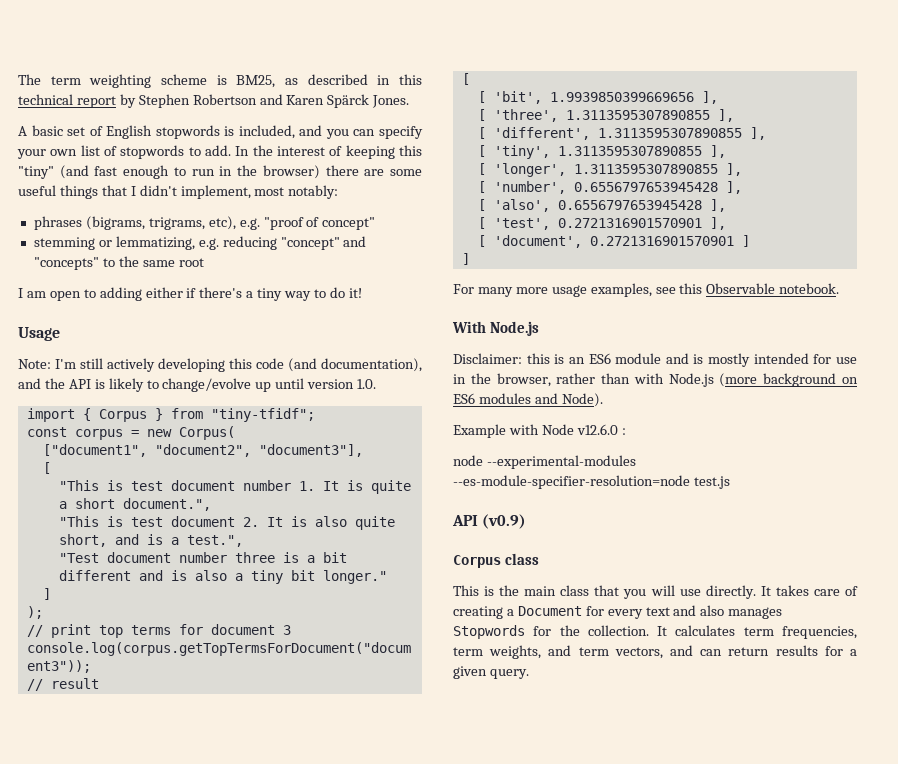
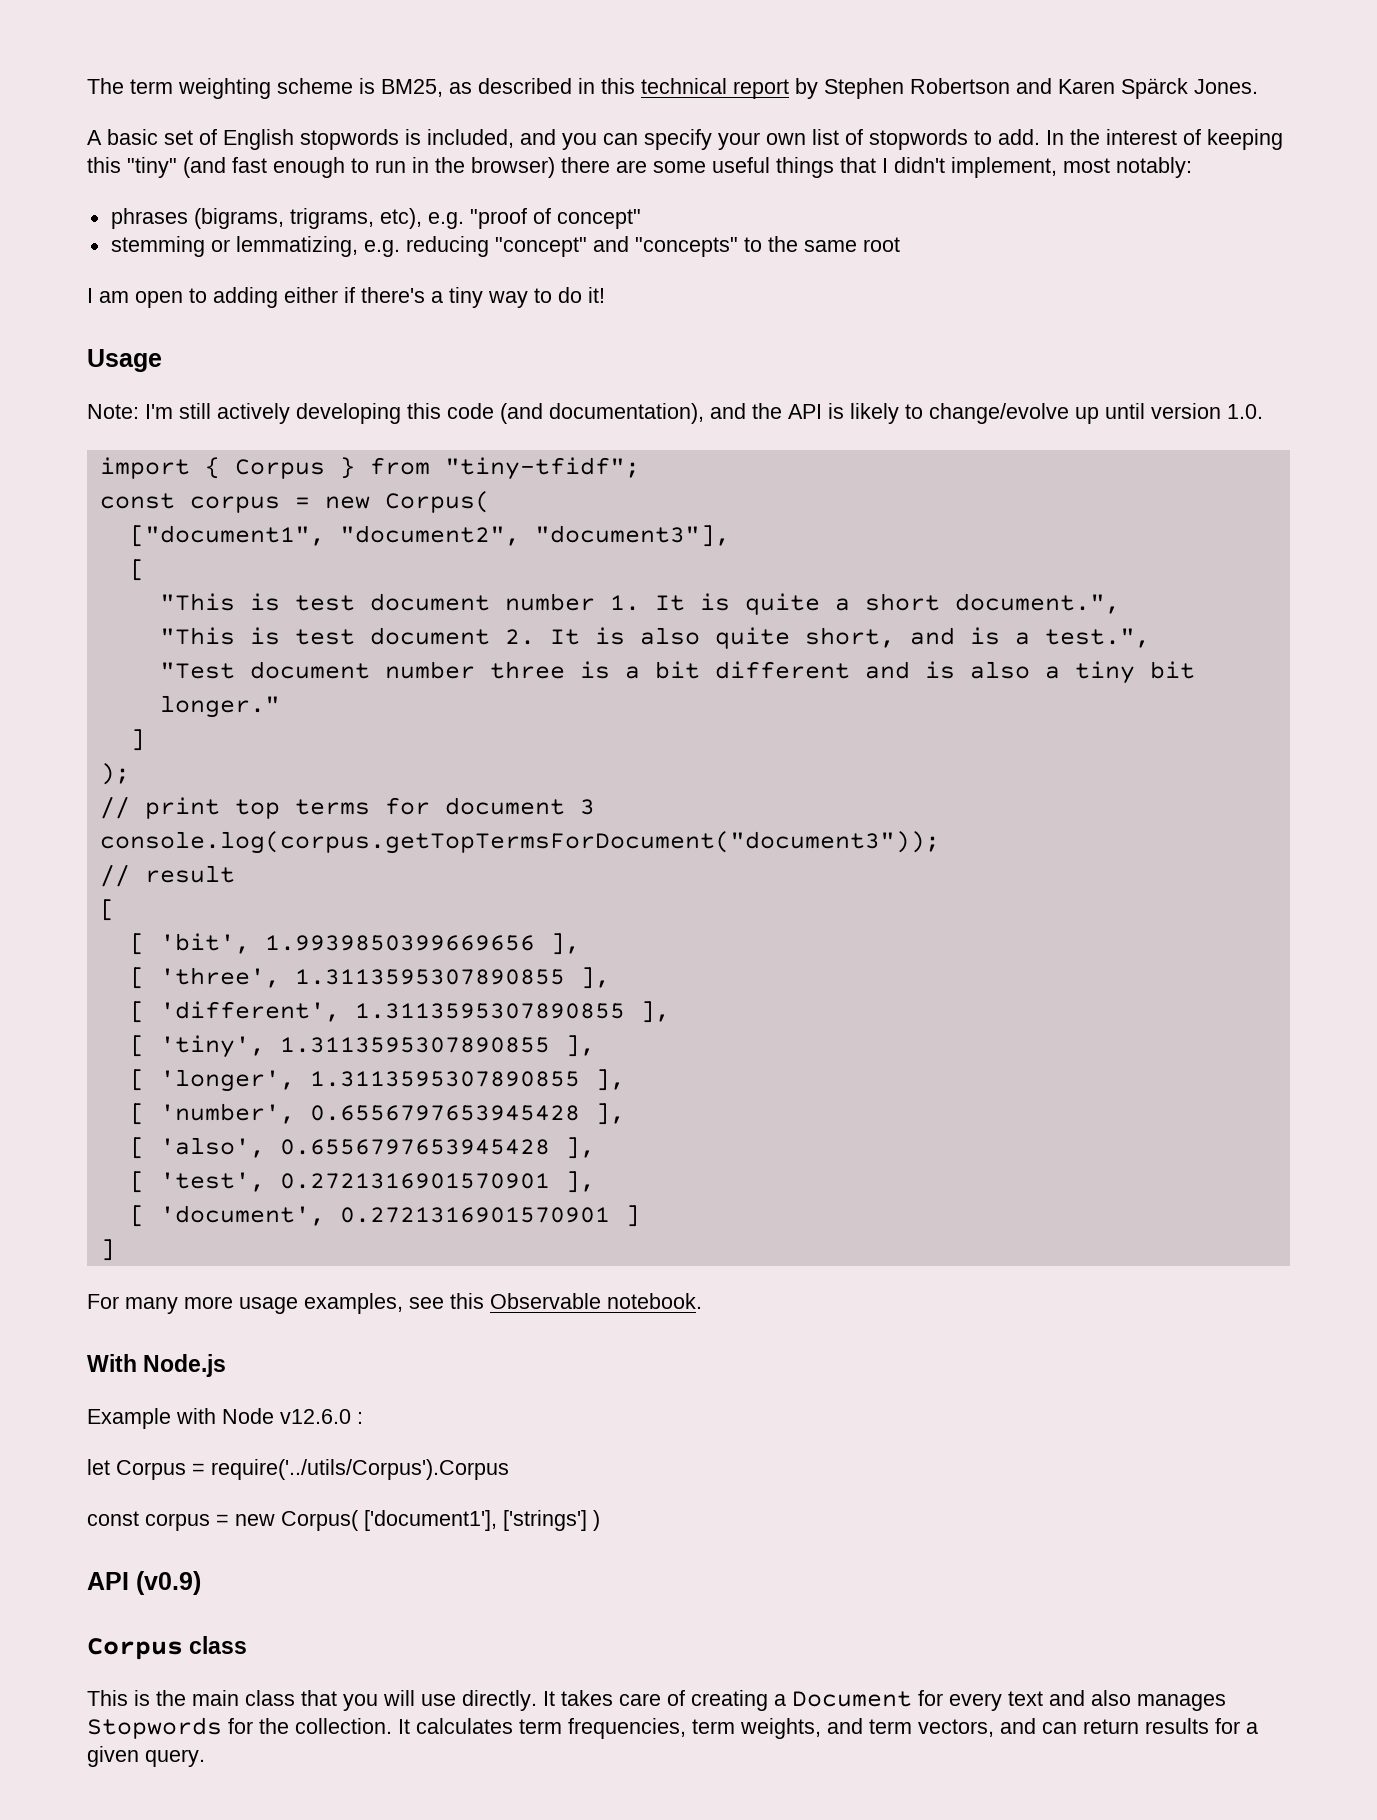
- Disclaimer: this is an ES6 module and is mostly intended for use in the browser, rather than with Node.js (more background on ES6 modules and Node).
- node --experimental-modules --es-module-specifier-resolution=node test.js
+ let Corpus = require('../utils/Corpus').Corpus
+ const corpus = new Corpus( ['document1'], ['strings'] )

